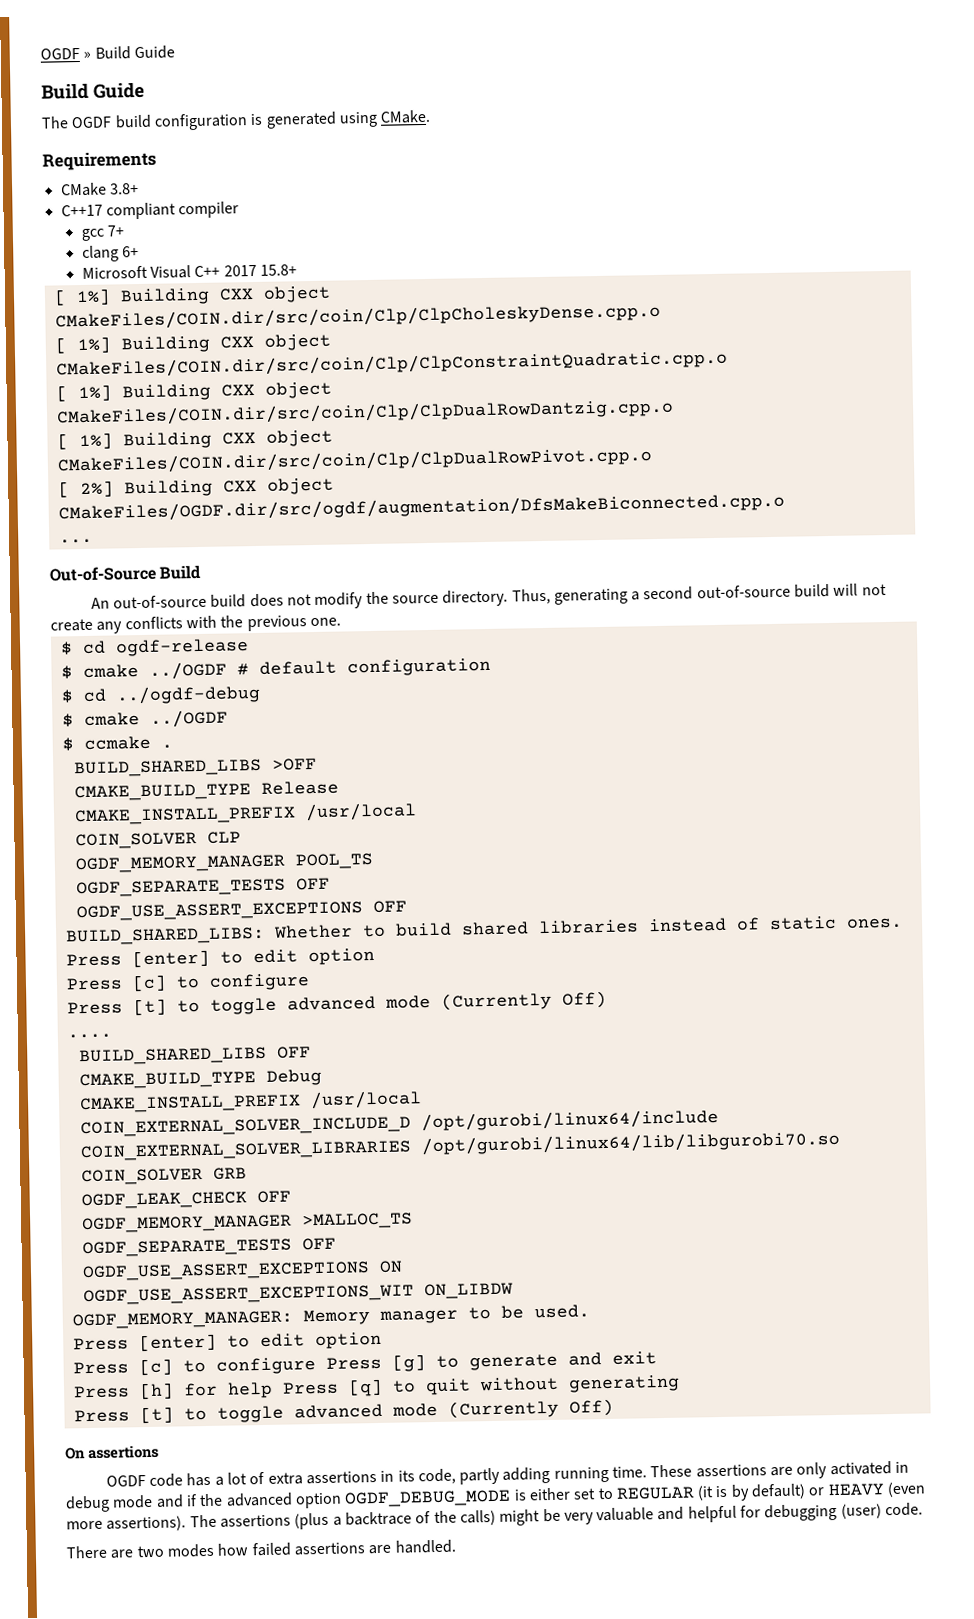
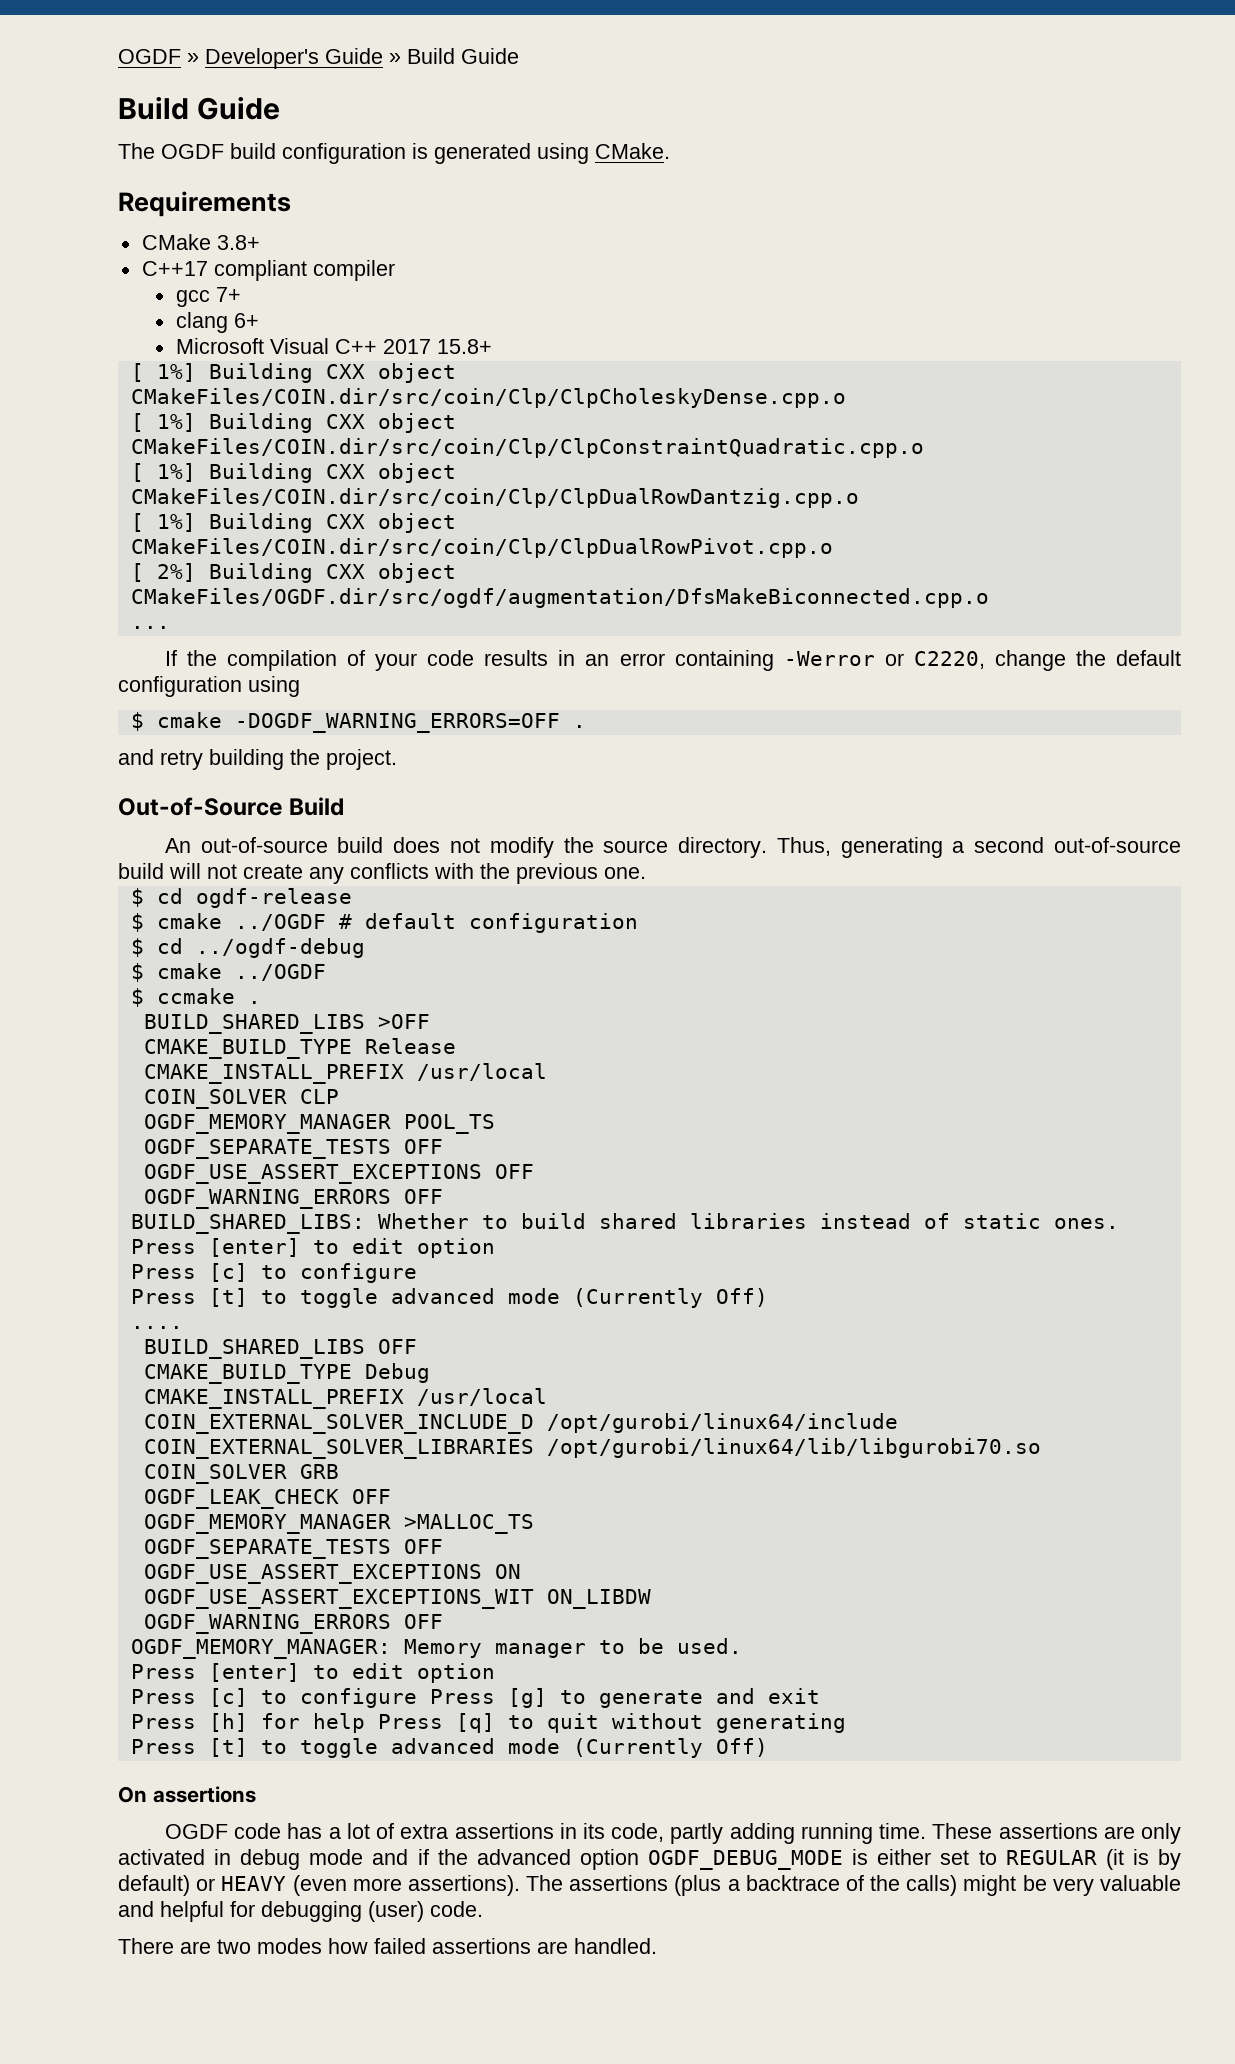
- OGDF » Build Guide
+ OGDF » Developer's Guide » Build Guide
+ If the compilation of your code results in an error containing -Werror or C2220, change the default configuration using
+ $ cmake -DOGDF_WARNING_ERRORS=OFF .
+ and retry building the project.
  OGDF_USE_ASSERT_EXCEPTIONS OFF
+ OGDF_WARNING_ERRORS OFF
  OGDF_USE_ASSERT_EXCEPTIONS_WIT ON_LIBDW
+ OGDF_WARNING_ERRORS OFF

